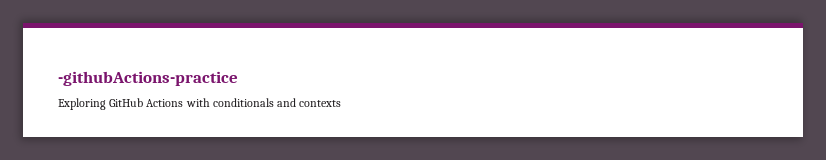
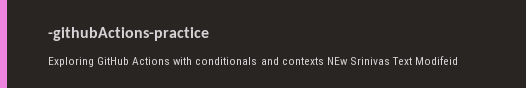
- Exploring GitHub Actions with conditionals and contexts
+ Exploring GitHub Actions with conditionals and contexts NEw Srinivas Text Modifeid

